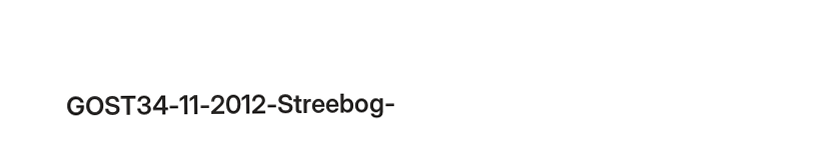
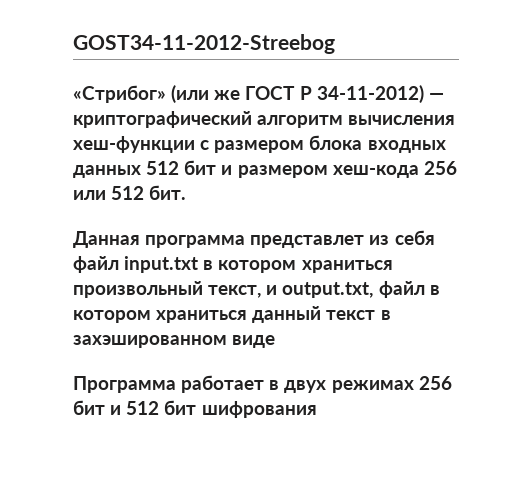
- GOST34-11-2012-Streebog-
+ GOST34-11-2012-Streebog
+ «Стрибог» (или же ГОСТ Р 34-11-2012) — криптографический алгоритм вычисления хеш-функции с размером блока входных данных 512 бит и размером хеш-кода 256 или 512 бит.
+ Данная программа представлет из себя файл input.txt в котором храниться произвольный текст, и output.txt, файл в котором храниться данный текст в захэшированном виде
+ Программа работает в двух режимах 256 бит и 512 бит шифрования

